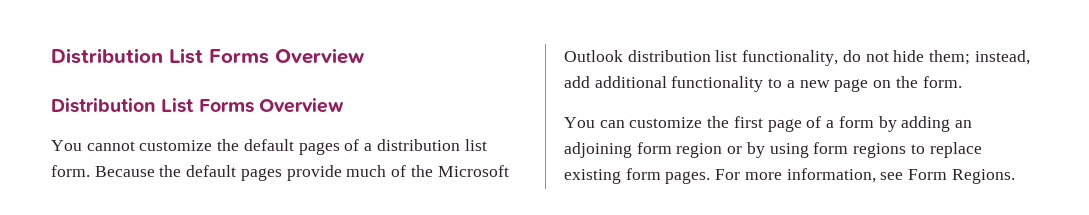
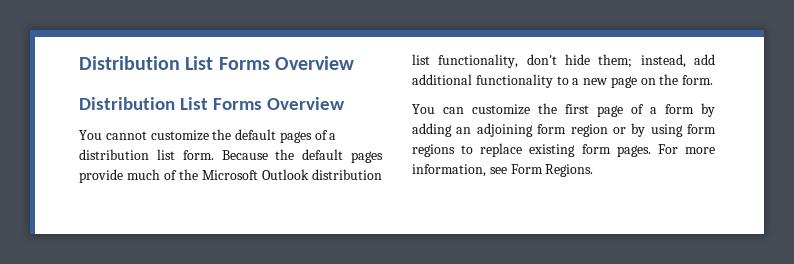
- Because the default pages provide much of the Microsoft Outlook distribution list functionality, do not hide them; instead, add additional functionality to a new page on the form.
+ Because the default pages provide much of the Microsoft Outlook distribution list functionality, don't hide them; instead, add additional functionality to a new page on the form.

